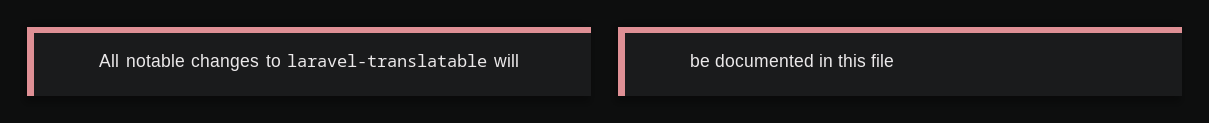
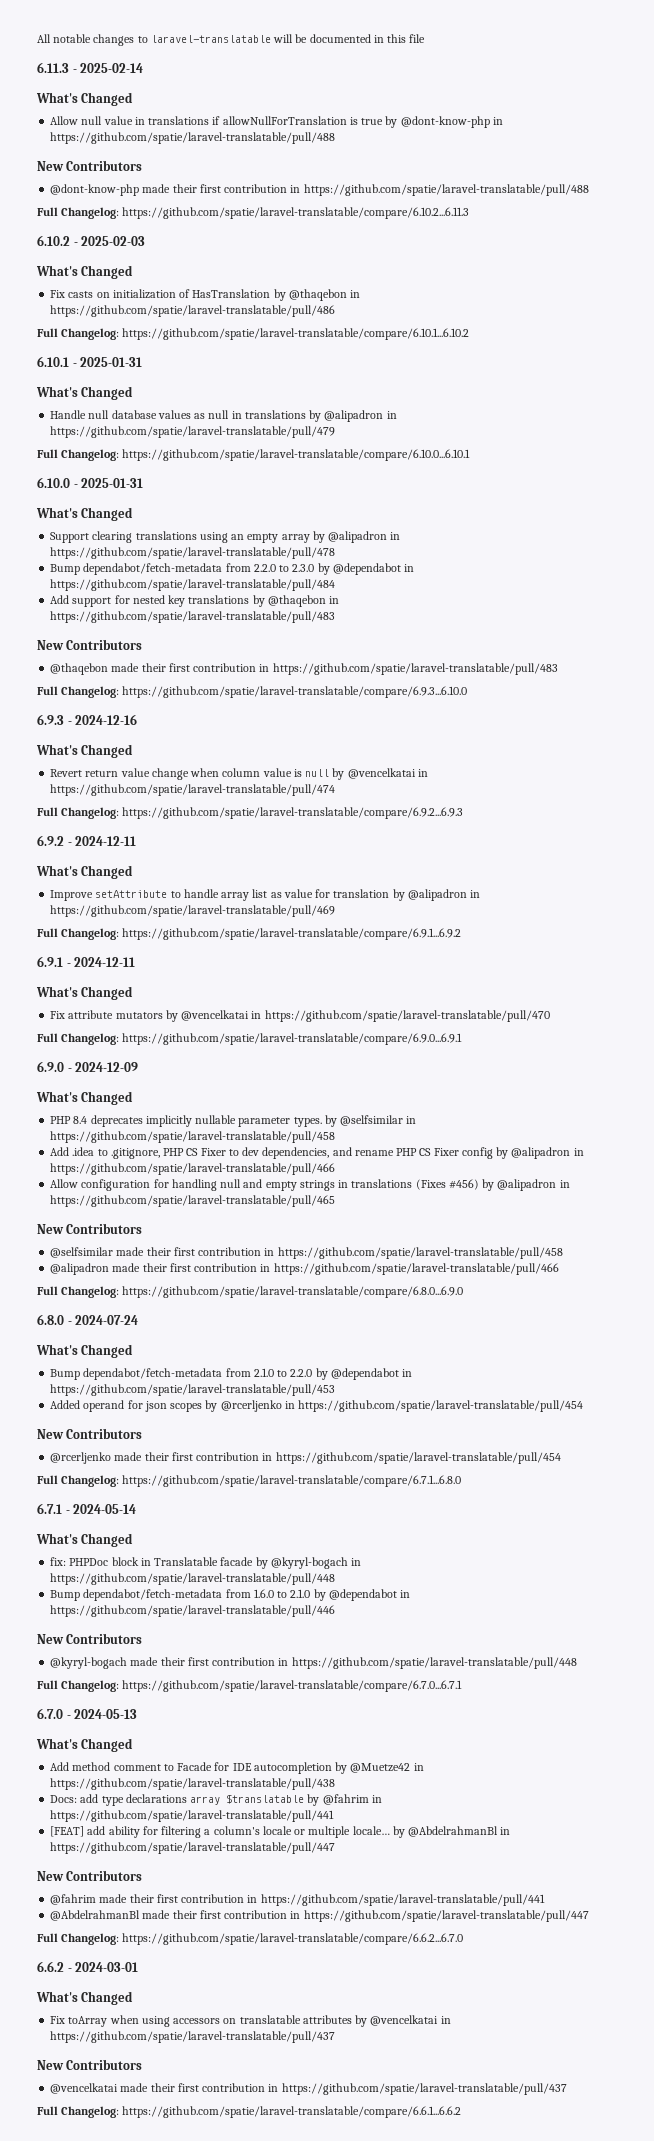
+ 6.11.3 - 2025-02-14
+ What's Changed
+ Allow null value in translations if allowNullForTranslation is true by @dont-know-php in https://github.com/spatie/laravel-translatable/pull/488
+ New Contributors
+ @dont-know-php made their first contribution in https://github.com/spatie/laravel-translatable/pull/488
+ Full Changelog: https://github.com/spatie/laravel-translatable/compare/6.10.2...6.11.3
+ 6.10.2 - 2025-02-03
+ What's Changed
+ Fix casts on initialization of HasTranslation by @thaqebon in https://github.com/spatie/laravel-translatable/pull/486
+ Full Changelog: https://github.com/spatie/laravel-translatable/compare/6.10.1...6.10.2
+ 6.10.1 - 2025-01-31
+ What's Changed
+ Handle null database values as null in translations by @alipadron in https://github.com/spatie/laravel-translatable/pull/479
+ Full Changelog: https://github.com/spatie/laravel-translatable/compare/6.10.0...6.10.1
+ 6.10.0 - 2025-01-31
+ What's Changed
+ Support clearing translations using an empty array by @alipadron in https://github.com/spatie/laravel-translatable/pull/478
+ Bump dependabot/fetch-metadata from 2.2.0 to 2.3.0 by @dependabot in https://github.com/spatie/laravel-translatable/pull/484
+ Add support for nested key translations by @thaqebon in https://github.com/spatie/laravel-translatable/pull/483
+ New Contributors
+ @thaqebon made their first contribution in https://github.com/spatie/laravel-translatable/pull/483
+ Full Changelog: https://github.com/spatie/laravel-translatable/compare/6.9.3...6.10.0
+ 6.9.3 - 2024-12-16
+ What's Changed
+ Revert return value change when column value is null by @vencelkatai in https://github.com/spatie/laravel-translatable/pull/474
+ Full Changelog: https://github.com/spatie/laravel-translatable/compare/6.9.2...6.9.3
+ 6.9.2 - 2024-12-11
+ What's Changed
+ Improve setAttribute to handle array list as value for translation by @alipadron in https://github.com/spatie/laravel-translatable/pull/469
+ Full Changelog: https://github.com/spatie/laravel-translatable/compare/6.9.1...6.9.2
+ 6.9.1 - 2024-12-11
+ What's Changed
+ Fix attribute mutators by @vencelkatai in https://github.com/spatie/laravel-translatable/pull/470
+ Full Changelog: https://github.com/spatie/laravel-translatable/compare/6.9.0...6.9.1
+ 6.9.0 - 2024-12-09
+ What's Changed
+ PHP 8.4 deprecates implicitly nullable parameter types. by @selfsimilar in https://github.com/spatie/laravel-translatable/pull/458
+ Add .idea to .gitignore, PHP CS Fixer to dev dependencies, and rename PHP CS Fixer config by @alipadron in https://github.com/spatie/laravel-translatable/pull/466
+ Allow configuration for handling null and empty strings in translations (Fixes #456) by @alipadron in https://github.com/spatie/laravel-translatable/pull/465
+ New Contributors
+ @selfsimilar made their first contribution in https://github.com/spatie/laravel-translatable/pull/458
+ @alipadron made their first contribution in https://github.com/spatie/laravel-translatable/pull/466
+ Full Changelog: https://github.com/spatie/laravel-translatable/compare/6.8.0...6.9.0
+ 6.8.0 - 2024-07-24
+ What's Changed
+ Bump dependabot/fetch-metadata from 2.1.0 to 2.2.0 by @dependabot in https://github.com/spatie/laravel-translatable/pull/453
+ Added operand for json scopes by @rcerljenko in https://github.com/spatie/laravel-translatable/pull/454
+ New Contributors
+ @rcerljenko made their first contribution in https://github.com/spatie/laravel-translatable/pull/454
+ Full Changelog: https://github.com/spatie/laravel-translatable/compare/6.7.1...6.8.0
+ 6.7.1 - 2024-05-14
+ What's Changed
+ fix: PHPDoc block in Translatable facade by @kyryl-bogach in https://github.com/spatie/laravel-translatable/pull/448
+ Bump dependabot/fetch-metadata from 1.6.0 to 2.1.0 by @dependabot in https://github.com/spatie/laravel-translatable/pull/446
+ New Contributors
+ @kyryl-bogach made their first contribution in https://github.com/spatie/laravel-translatable/pull/448
+ Full Changelog: https://github.com/spatie/laravel-translatable/compare/6.7.0...6.7.1
+ 6.7.0 - 2024-05-13
+ What's Changed
+ Add method comment to Facade for IDE autocompletion by @Muetze42 in https://github.com/spatie/laravel-translatable/pull/438
+ Docs: add type declarations array $translatable by @fahrim in https://github.com/spatie/laravel-translatable/pull/441
+ [FEAT] add ability for filtering a column's locale or multiple locale… by @AbdelrahmanBl in https://github.com/spatie/laravel-translatable/pull/447
+ New Contributors
+ @fahrim made their first contribution in https://github.com/spatie/laravel-translatable/pull/441
+ @AbdelrahmanBl made their first contribution in https://github.com/spatie/laravel-translatable/pull/447
+ Full Changelog: https://github.com/spatie/laravel-translatable/compare/6.6.2...6.7.0
+ 6.6.2 - 2024-03-01
+ What's Changed
+ Fix toArray when using accessors on translatable attributes by @vencelkatai in https://github.com/spatie/laravel-translatable/pull/437
+ New Contributors
+ @vencelkatai made their first contribution in https://github.com/spatie/laravel-translatable/pull/437
+ Full Changelog: https://github.com/spatie/laravel-translatable/compare/6.6.1...6.6.2

